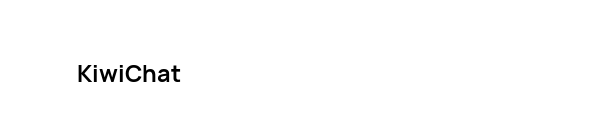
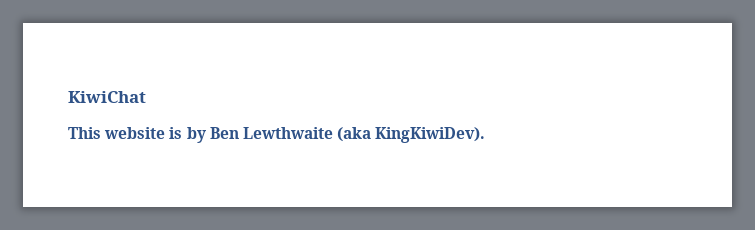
+ This website is by Ben Lewthwaite (aka KingKiwiDev).

